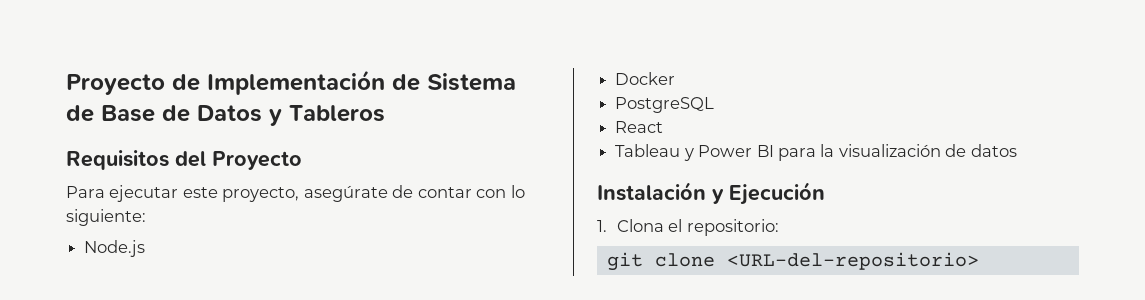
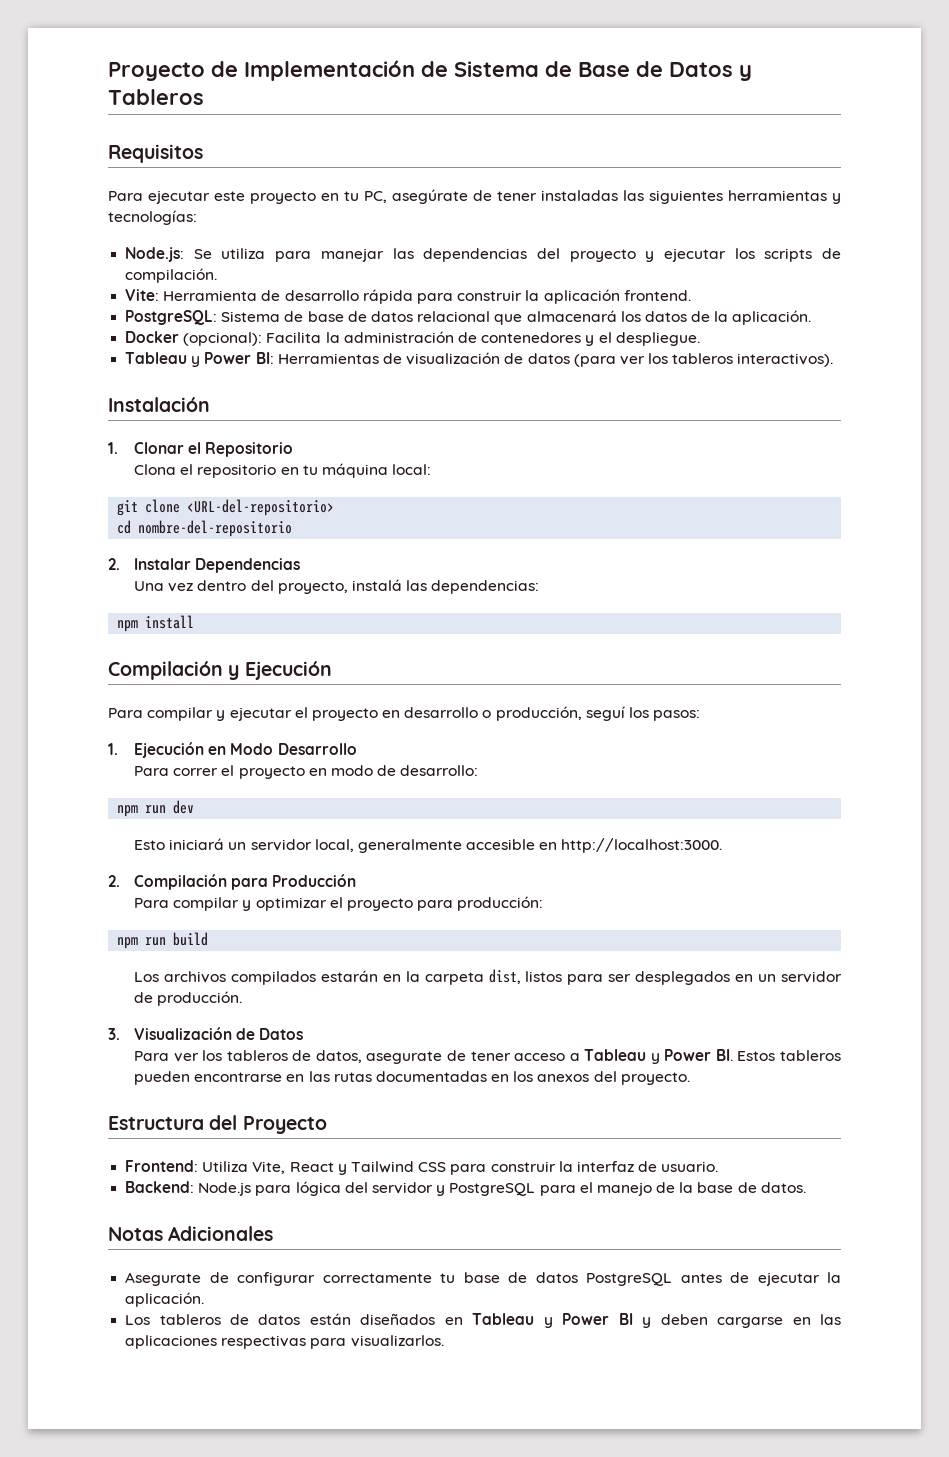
- Requisitos del Proyecto
+ Requisitos
- Para ejecutar este proyecto, asegúrate de contar con lo siguiente:
- Node.js
- Docker
- PostgreSQL
- React
- Tableau y Power BI para la visualización de datos
+ Para ejecutar este proyecto en tu PC, asegúrate de tener instaladas las siguientes herramientas y tecnologías:
+ Node.js: Se utiliza para manejar las dependencias del proyecto y ejecutar los scripts de compilación.
+ Vite: Herramienta de desarrollo rápida para construir la aplicación frontend.
+ PostgreSQL: Sistema de base de datos relacional que almacenará los datos de la aplicación.
+ Docker (opcional): Facilita la administración de contenedores y el despliegue.
+ Tableau y Power BI: Herramientas de visualización de datos (para ver los tableros interactivos).
- Instalación y Ejecución
- 1. Clona el repositorio:
+ Instalación
+ 1. Clonar el Repositorio
+ Clona el repositorio en tu máquina local:
  git clone <URL-del-repositorio>
+ cd nombre-del-repositorio
+ 2. Instalar Dependencias
+ Una vez dentro del proyecto, instalá las dependencias:
+ npm install
+ Compilación y Ejecución
+ Para compilar y ejecutar el proyecto en desarrollo o producción, seguí los pasos:
+ 1. Ejecución en Modo Desarrollo
+ Para correr el proyecto en modo de desarrollo:
+ npm run dev
+ Esto iniciará un servidor local, generalmente accesible en http://localhost:3000.
+ 2. Compilación para Producción
+ Para compilar y optimizar el proyecto para producción:
+ npm run build
+ Los archivos compilados estarán en la carpeta dist, listos para ser desplegados en un servidor de producción.
+ 3. Visualización de Datos
+ Para ver los tableros de datos, asegurate de tener acceso a Tableau y Power BI. Estos tableros pueden encontrarse en las rutas documentadas en los anexos del proyecto.
+ Estructura del Proyecto
+ Frontend: Utiliza Vite, React y Tailwind CSS para construir la interfaz de usuario.
+ Backend: Node.js para lógica del servidor y PostgreSQL para el manejo de la base de datos.
+ Notas Adicionales
+ Asegurate de configurar correctamente tu base de datos PostgreSQL antes de ejecutar la aplicación.
+ Los tableros de datos están diseñados en Tableau y Power BI y deben cargarse en las aplicaciones respectivas para visualizarlos.

